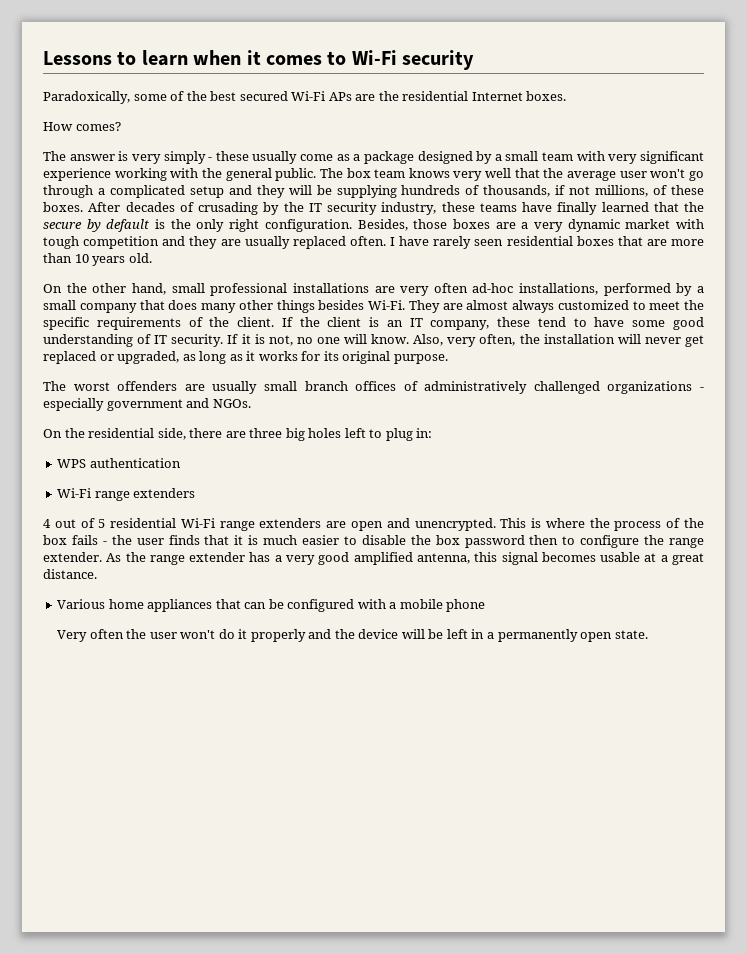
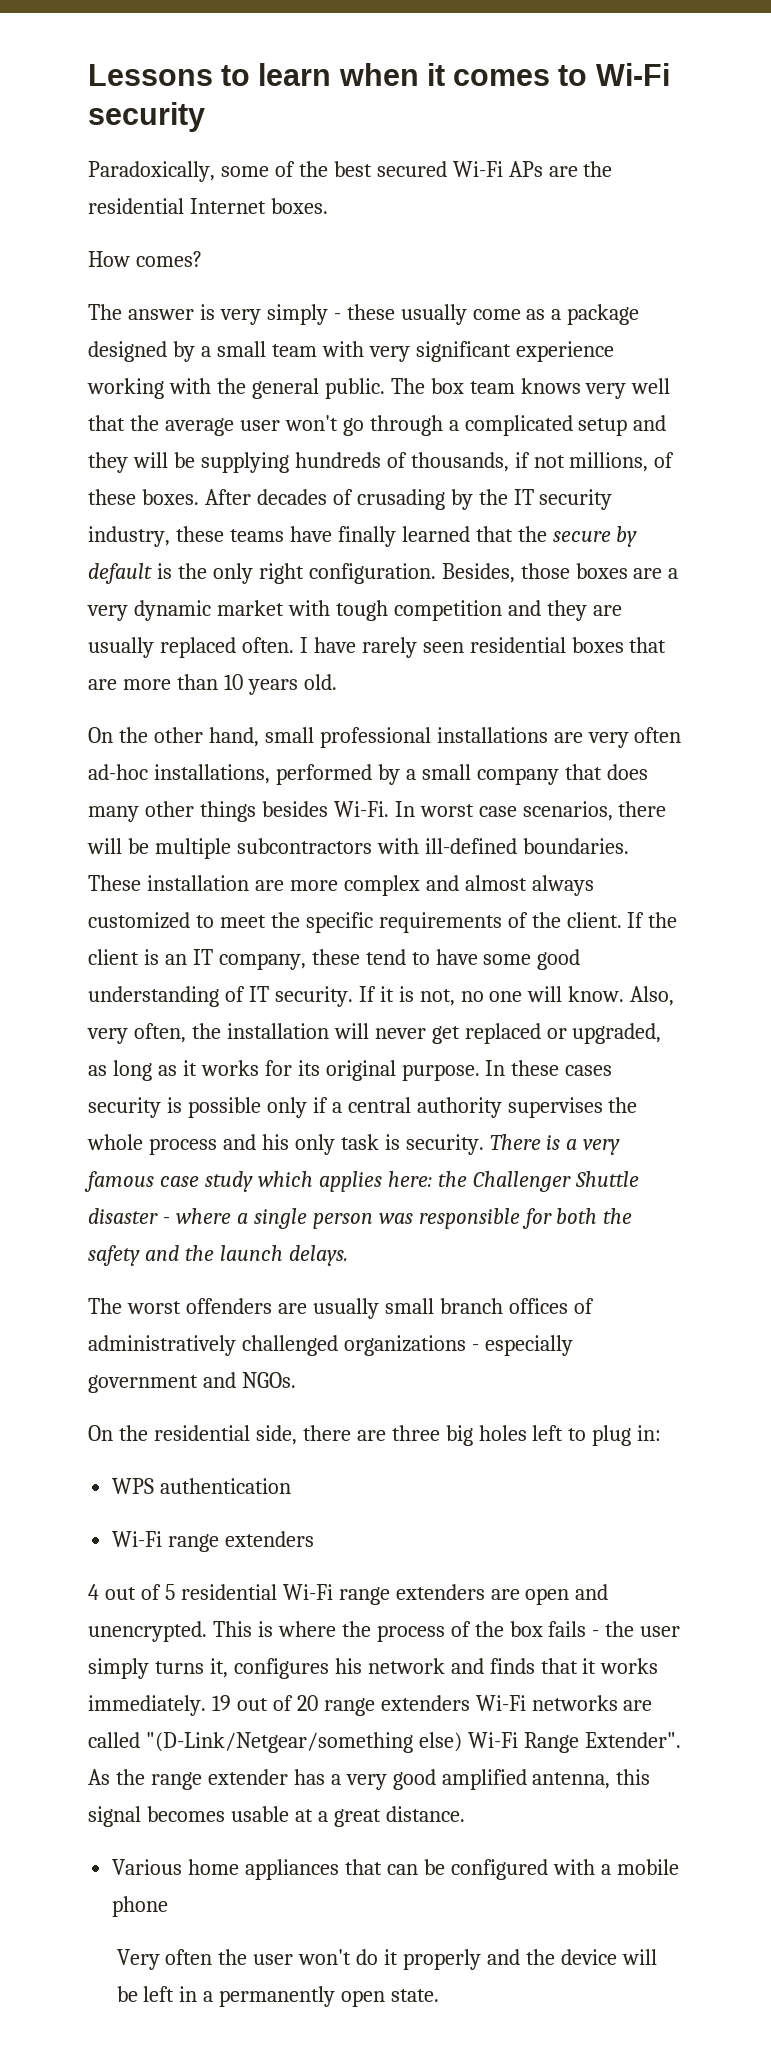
- They are almost always customized to meet the specific requirements of the client.
+ In worst case scenarios, there will be multiple subcontractors with ill-defined boundaries. These installation are more complex and almost always customized to meet the specific requirements of the client.
+ In these cases security is possible only if a central authority supervises the whole process and his only task is security. There is a very famous case study which applies here: the Challenger Shuttle disaster - where a single person was responsible for both the safety and the launch delays.
- This is where the process of the box fails - the user finds that it is much easier to disable the box password then to configure the range extender.
+ This is where the process of the box fails - the user simply turns it, configures his network and finds that it works immediately. 19 out of 20 range extenders Wi-Fi networks are called "(D-Link/Netgear/something else) Wi-Fi Range Extender".

